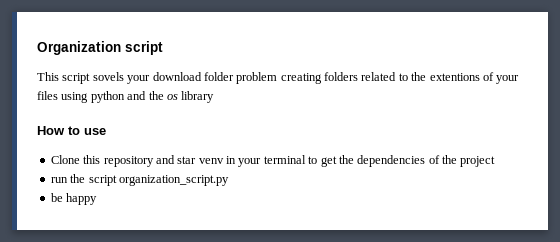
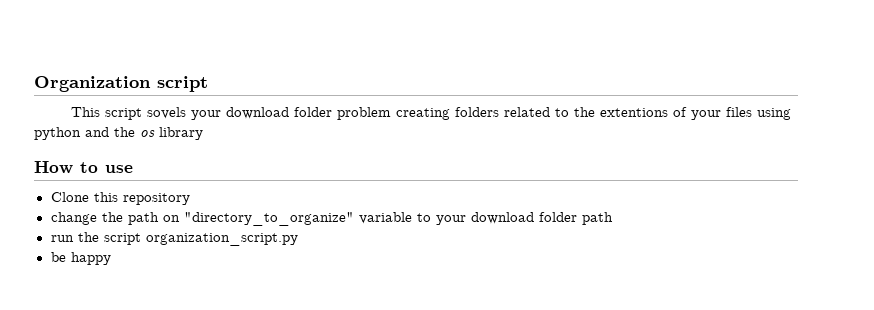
- Clone this repository and star venv in your terminal to get the dependencies of the project
+ Clone this repository
+ change the path on "directory_to_organize" variable to your download folder path

